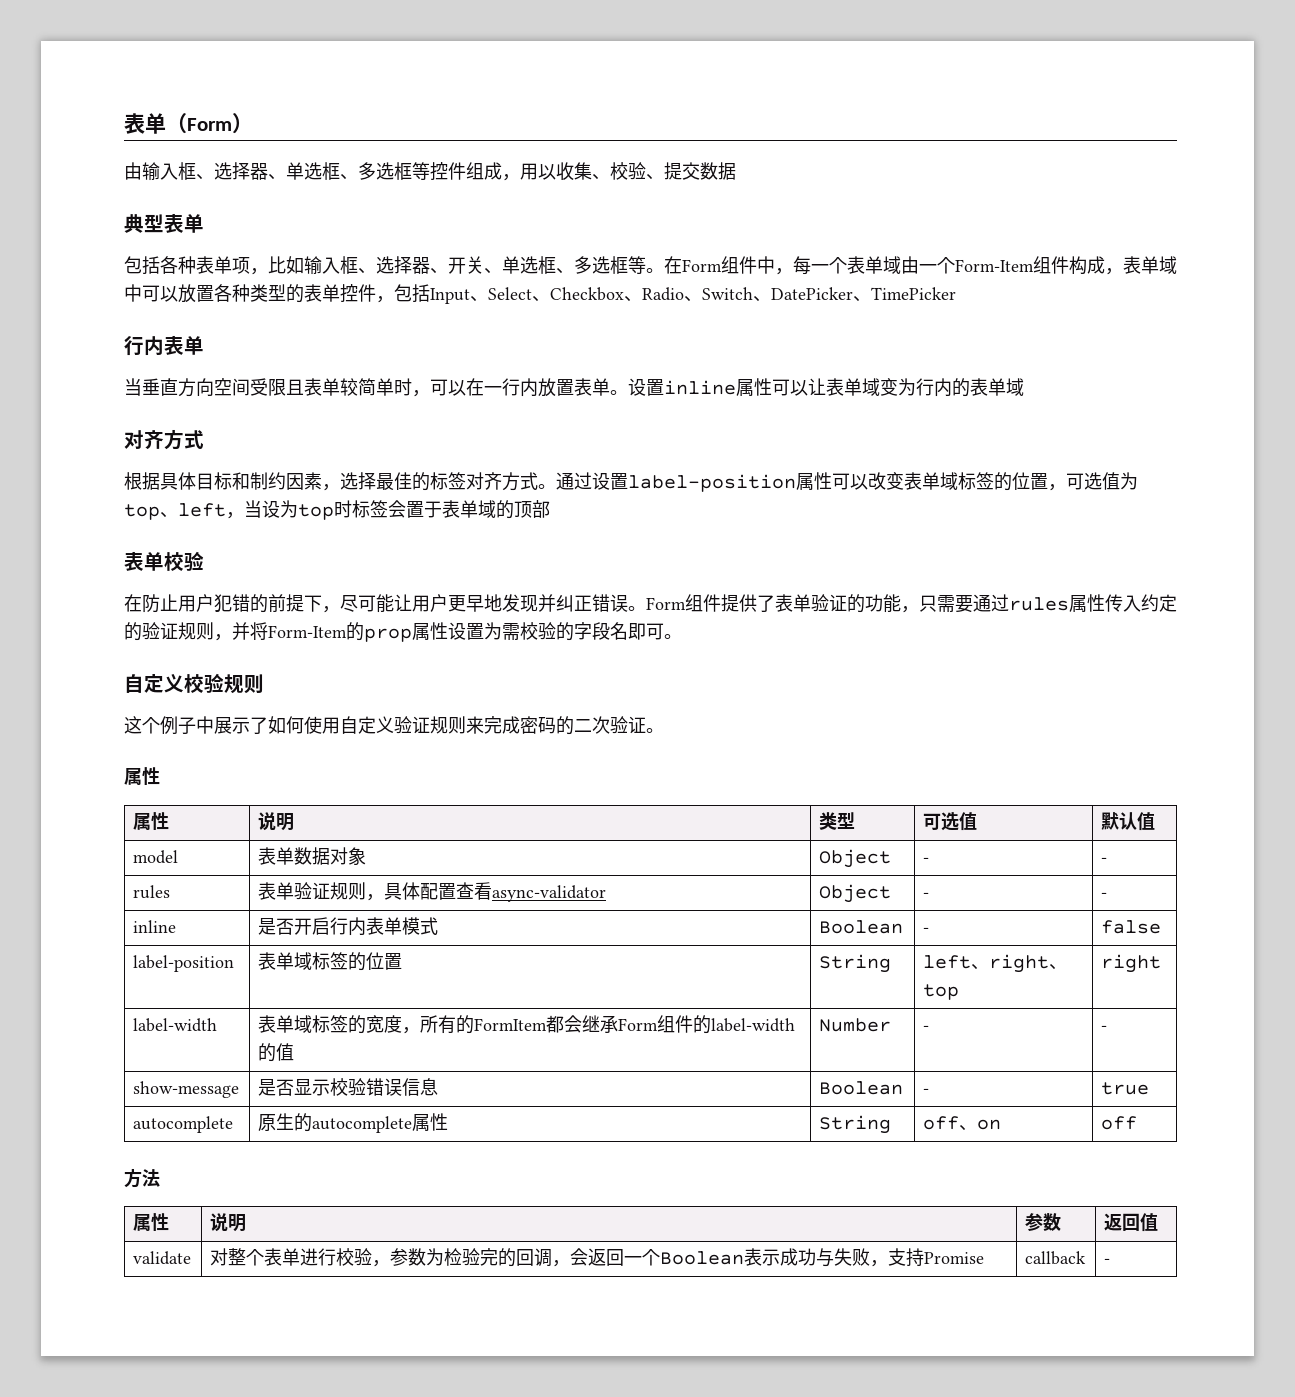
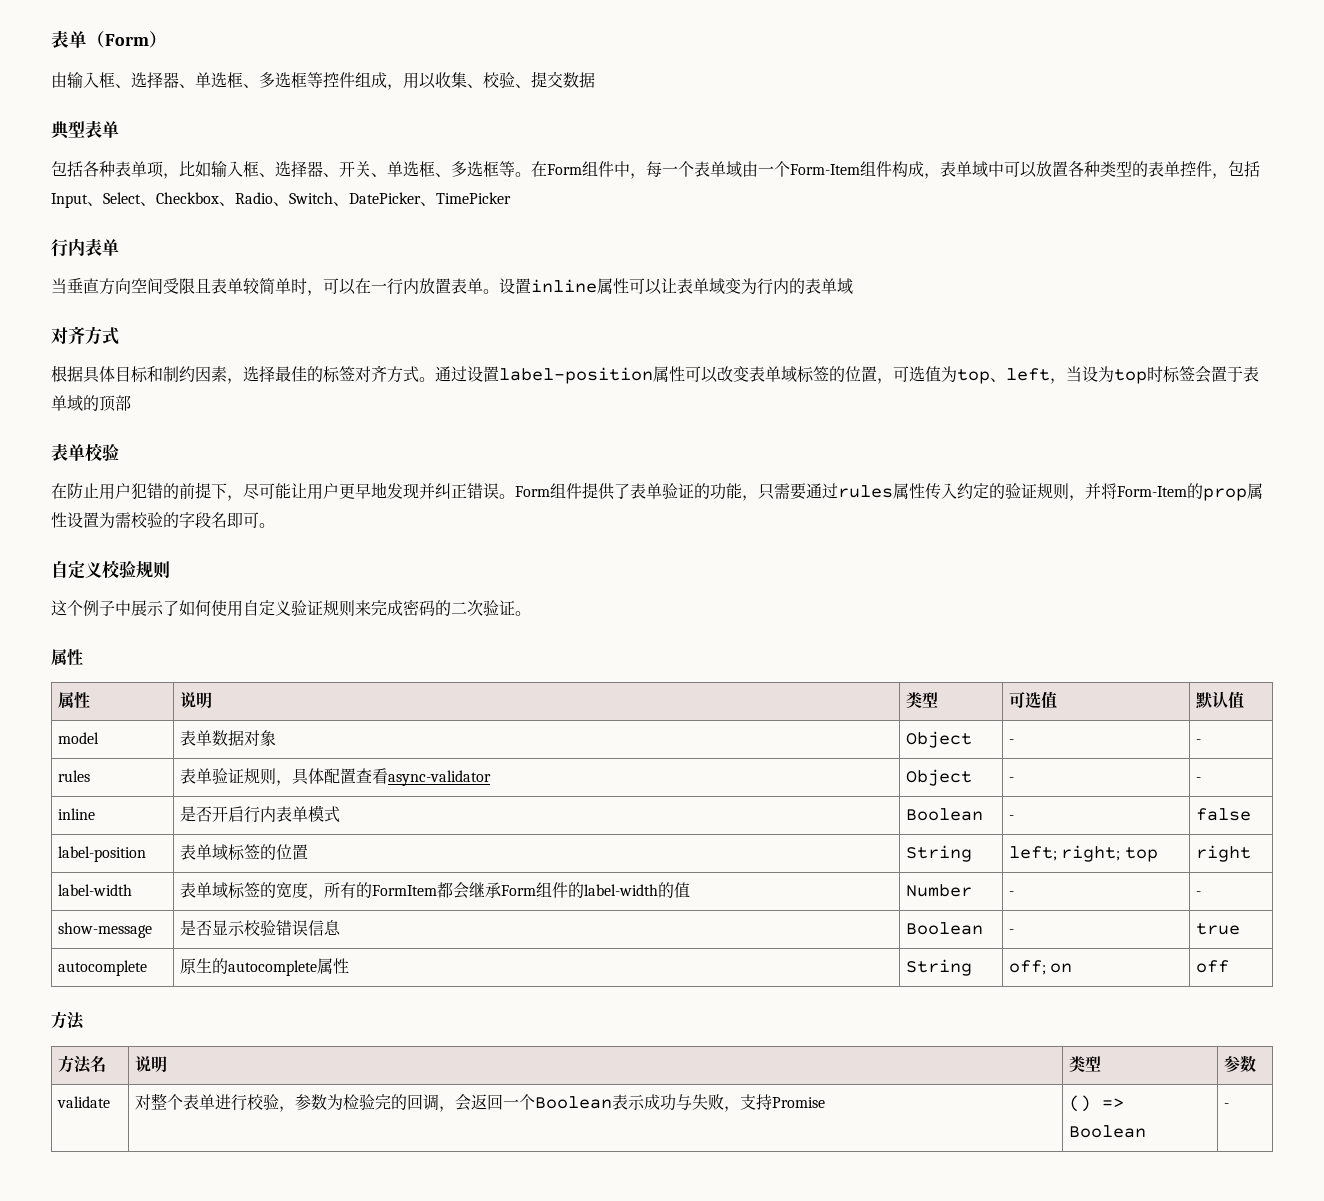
- label-position | 表单域标签的位置 | String | left、right、top | right
+ label-position | 表单域标签的位置 | String | left; right; top | right
- autocomplete | 原生的autocomplete属性 | String | off、on | off
+ autocomplete | 原生的autocomplete属性 | String | off; on | off
- 属性 | 说明 | 参数 | 返回值
+ 方法名 | 说明 | 类型 | 参数
- validate | 对整个表单进行校验，参数为检验完的回调，会返回一个Boolean表示成功与失败，支持Promise | callback | -
+ validate | 对整个表单进行校验，参数为检验完的回调，会返回一个Boolean表示成功与失败，支持Promise | () => Boolean | -

